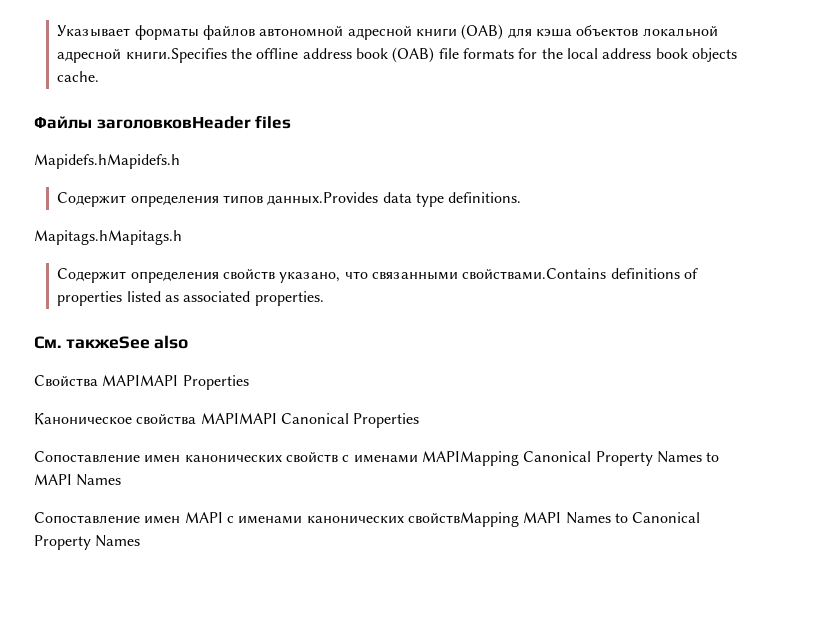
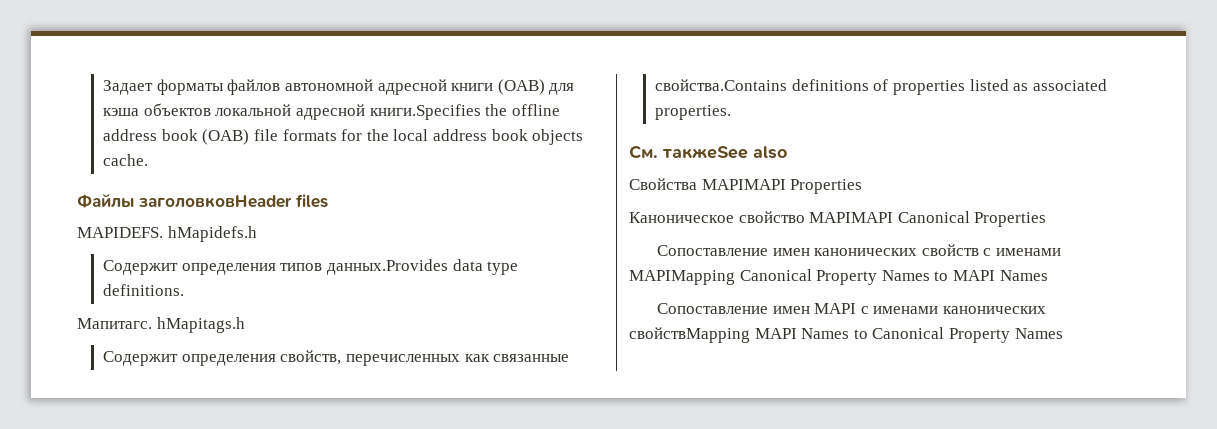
- Указывает форматы файлов автономной адресной книги (OAB) для кэша объектов локальной адресной книги.Specifies the offline address book (OAB) file formats for the local address book objects cache.
+ Задает форматы файлов автономной адресной книги (OAB) для кэша объектов локальной адресной книги.Specifies the offline address book (OAB) file formats for the local address book objects cache.
- Mapidefs.hMapidefs.h
+ MAPIDEFS. hMapidefs.h
- Mapitags.hMapitags.h
- Содержит определения свойств указано, что связанными свойствами.Contains definitions of properties listed as associated properties.
+ Мапитагс. hMapitags.h
+ Содержит определения свойств, перечисленных как связанные свойства.Contains definitions of properties listed as associated properties.
- Каноническое свойства MAPIMAPI Canonical Properties
+ Каноническое свойство MAPIMAPI Canonical Properties

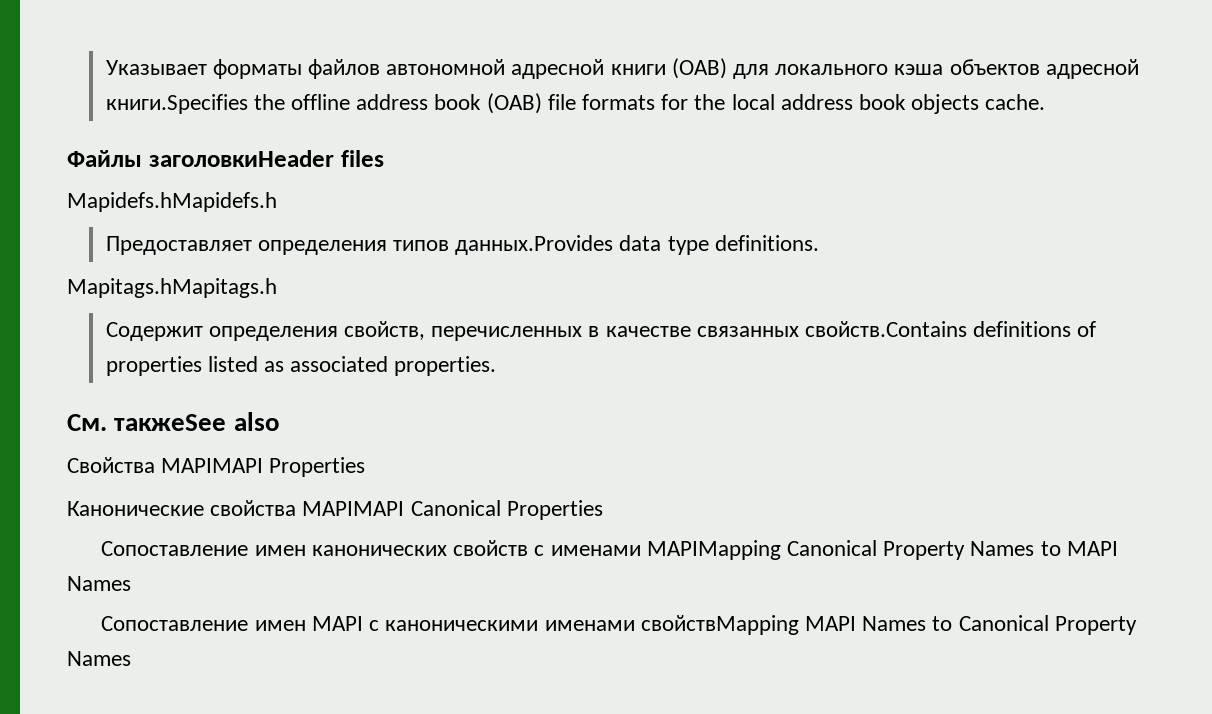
- Задает форматы файлов автономной адресной книги (OAB) для кэша объектов локальной адресной книги.Specifies the offline address book (OAB) file formats for the local address book objects cache.
+ Указывает форматы файлов автономной адресной книги (OAB) для локального кэша объектов адресной книги.Specifies the offline address book (OAB) file formats for the local address book objects cache.
- Файлы заголовковHeader files
+ Файлы заголовкиHeader files
- MAPIDEFS. hMapidefs.h
- Содержит определения типов данных.Provides data type definitions.
+ Mapidefs.hMapidefs.h
+ Предоставляет определения типов данных.Provides data type definitions.
- Мапитагс. hMapitags.h
+ Mapitags.hMapitags.h
- Содержит определения свойств, перечисленных как связанные свойства.Contains definitions of properties listed as associated properties.
+ Содержит определения свойств, перечисленных в качестве связанных свойств.Contains definitions of properties listed as associated properties.
- Каноническое свойство MAPIMAPI Canonical Properties
+ Канонические свойства MAPIMAPI Canonical Properties
- Сопоставление имен MAPI с именами канонических свойствMapping MAPI Names to Canonical Property Names
+ Сопоставление имен MAPI с каноническими именами свойствMapping MAPI Names to Canonical Property Names

